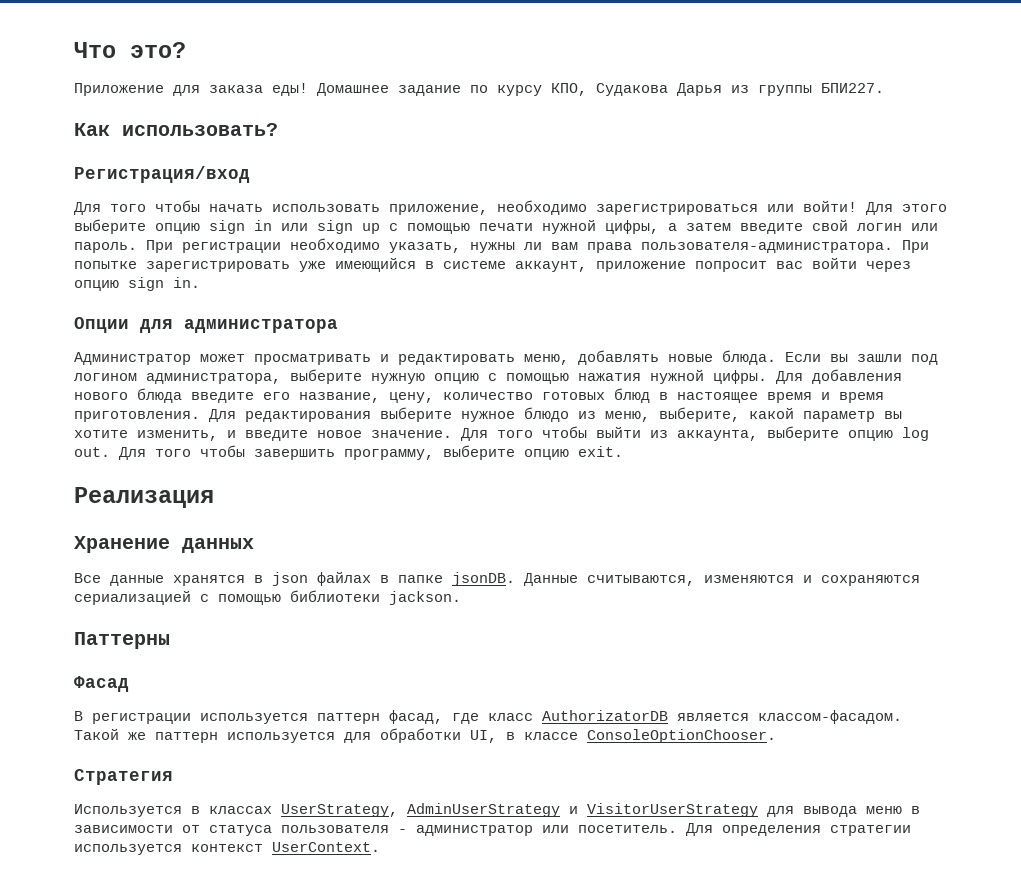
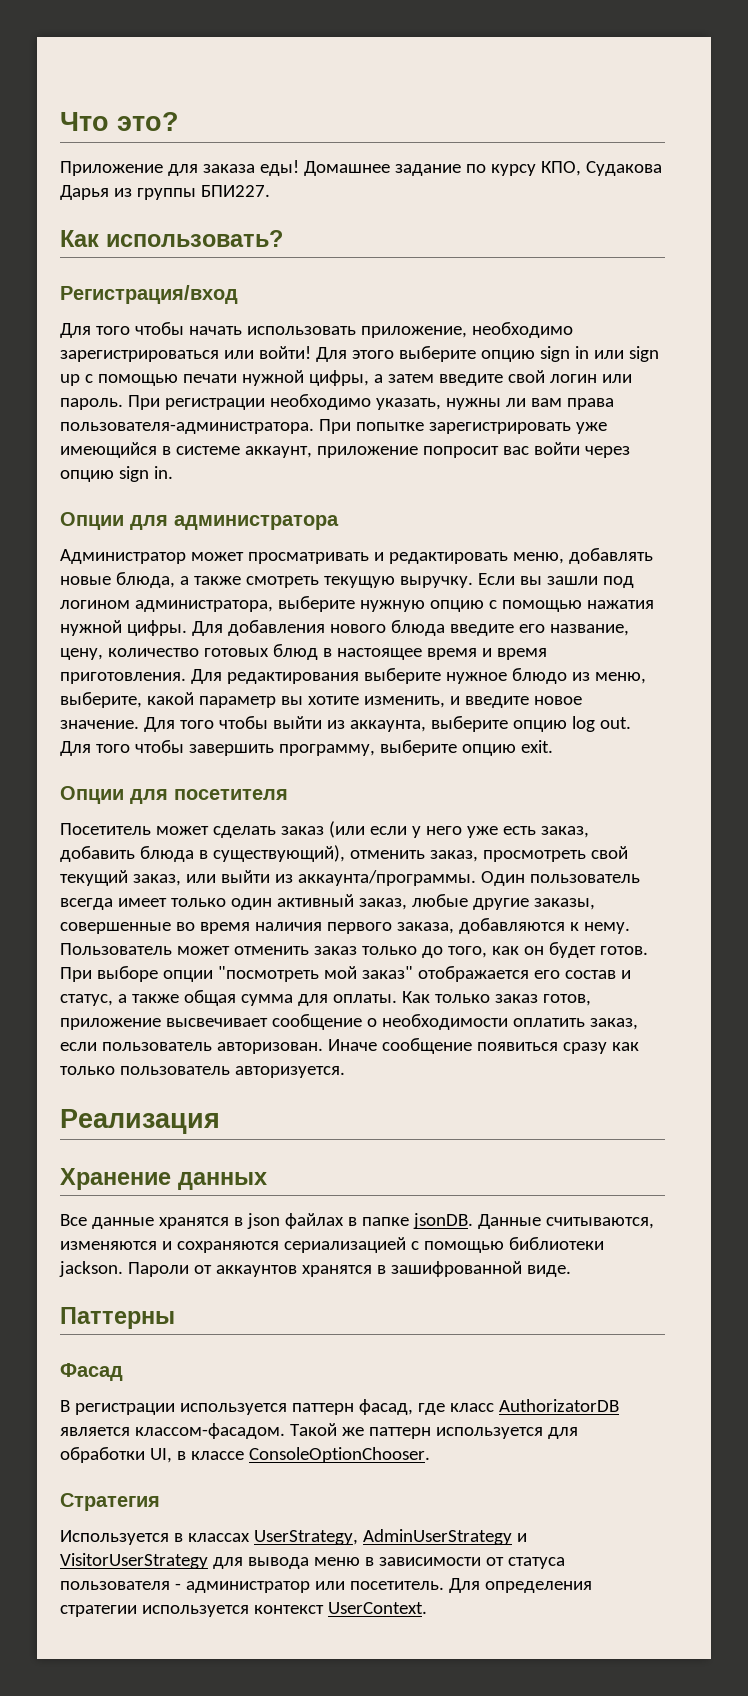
- Администратор может просматривать и редактировать меню, добавлять новые блюда.
+ Администратор может просматривать и редактировать меню, добавлять новые блюда, а также смотреть текущую выручку.
+ Опции для посетителя
+ Посетитель может сделать заказ (или если у него уже есть заказ, добавить блюда в существующий), отменить заказ, просмотреть свой текущий заказ, или выйти из аккаунта/программы. Один пользователь всегда имеет только один активный заказ, любые другие заказы, совершенные во время наличия первого заказа, добавляются к нему. Пользователь может отменить заказ только до того, как он будет готов. При выборе опции "посмотреть мой заказ" отображается его состав и статус, а также общая сумма для оплаты. Как только заказ готов, приложение высвечивает сообщение о необходимости оплатить заказ, если пользователь авторизован. Иначе сообщение появиться сразу как только пользователь авторизуется.
+ Пароли от аккаунтов хранятся в зашифрованной виде.

